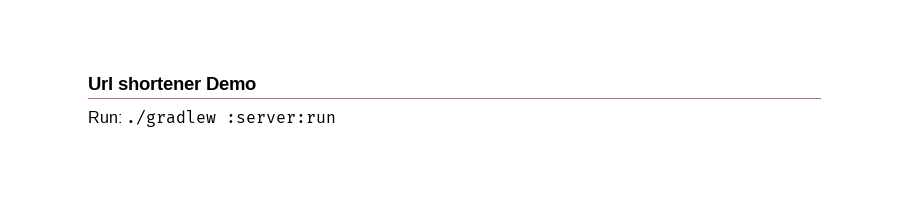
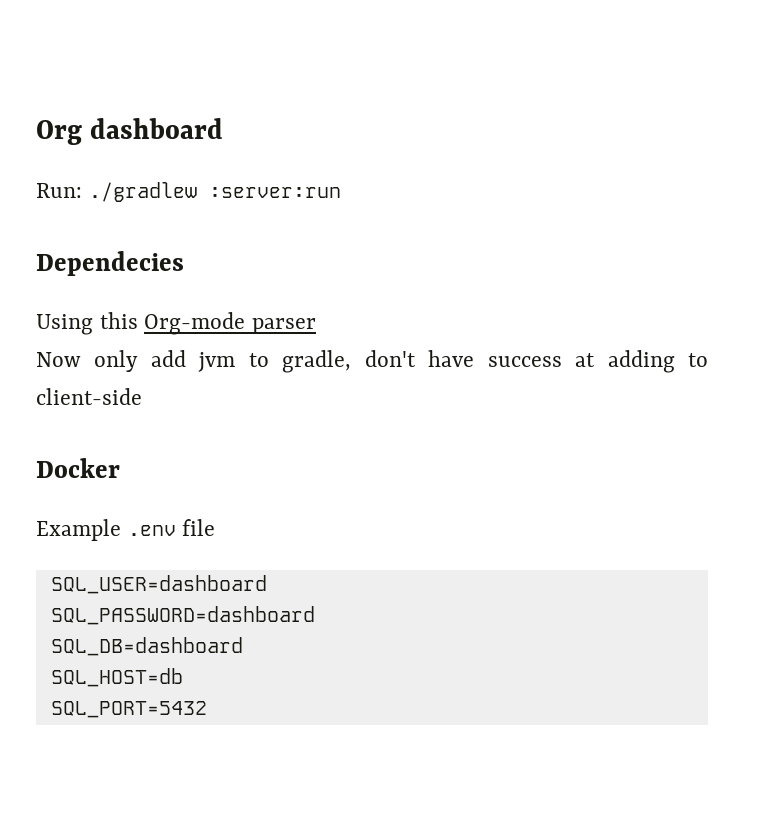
- Url shortener Demo
+ Org dashboard
+ Dependecies
+ Using this Org-mode parser
+ Now only add jvm to gradle, don't have success at adding to client-side
+ Docker
+ Example .env file
+ SQL_USER=dashboard
+ SQL_PASSWORD=dashboard
+ SQL_DB=dashboard
+ SQL_HOST=db
+ SQL_PORT=5432

